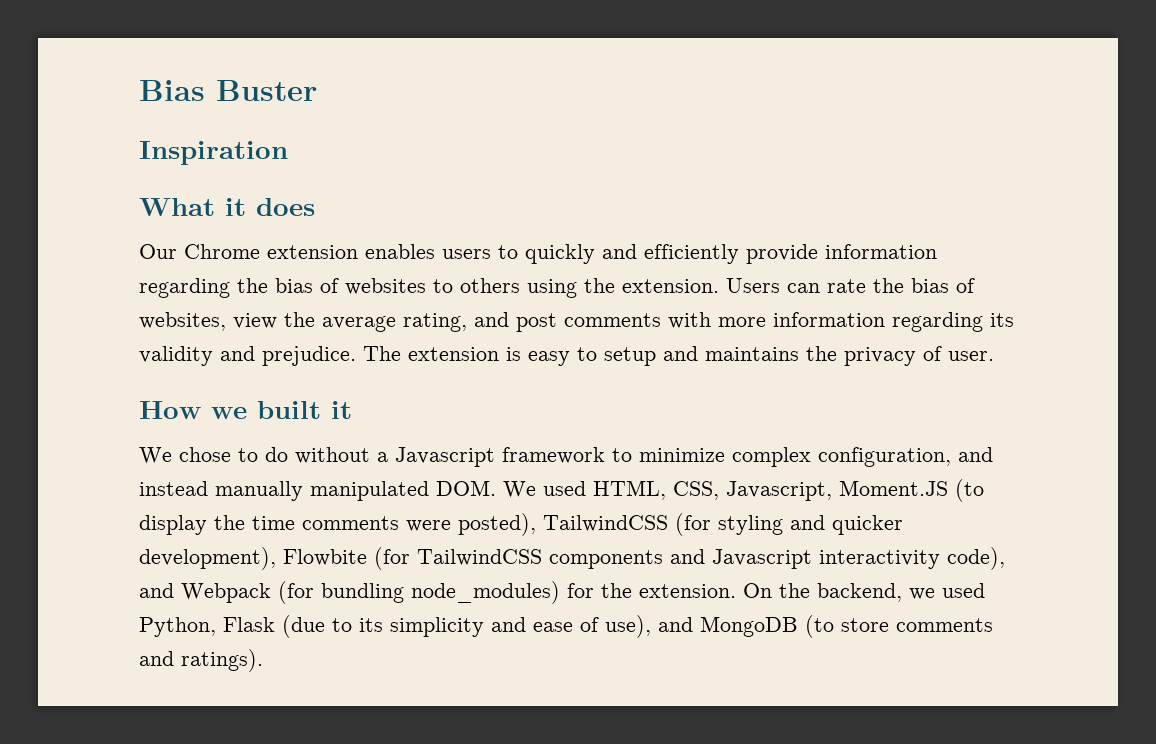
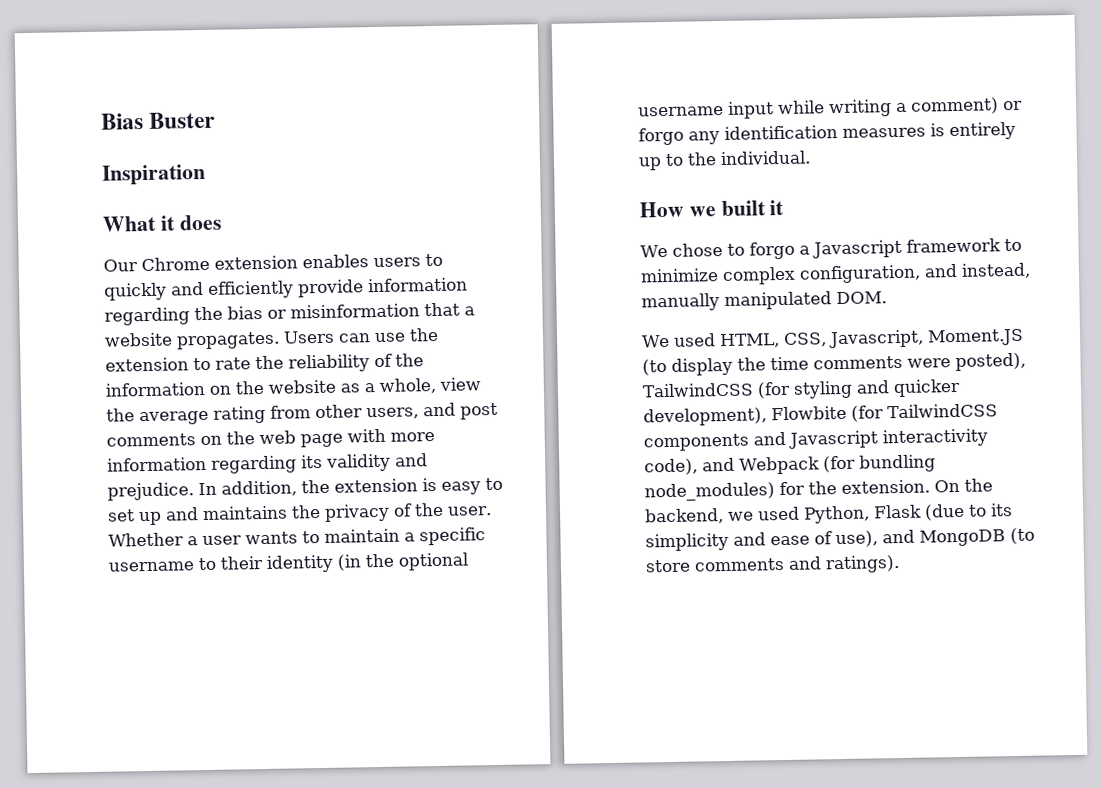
- Our Chrome extension enables users to quickly and efficiently provide information regarding the bias of websites to others using the extension. Users can rate the bias of websites, view the average rating, and post comments with more information regarding its validity and prejudice.
+ Our Chrome extension enables users to quickly and efficiently provide information regarding the bias or misinformation that a website propagates. Users can use the extension to rate the reliability of the information on the website as a whole, view the average rating from other users, and post comments on the web page with more information regarding its validity and prejudice.
- The extension is easy to setup and maintains the privacy of user.
+ In addition, the extension is easy to set up and maintains the privacy of the user. Whether a user wants to maintain a specific username to their identity (in the optional username input while writing a comment) or forgo any identification measures is entirely up to the individual.
- We chose to do without a Javascript framework to minimize complex configuration, and instead manually manipulated DOM. We used HTML, CSS, Javascript, Moment.JS (to display the time comments were posted), TailwindCSS (for styling and quicker development), Flowbite (for TailwindCSS components and Javascript interactivity code), and Webpack (for bundling node_modules) for the extension.
+ We chose to forgo a Javascript framework to minimize complex configuration, and instead, manually manipulated DOM.
+ We used HTML, CSS, Javascript, Moment.JS (to display the time comments were posted), TailwindCSS (for styling and quicker development), Flowbite (for TailwindCSS components and Javascript interactivity code), and Webpack (for bundling node_modules) for the extension.

